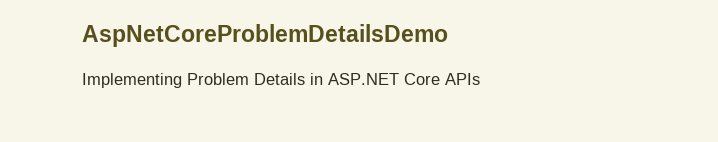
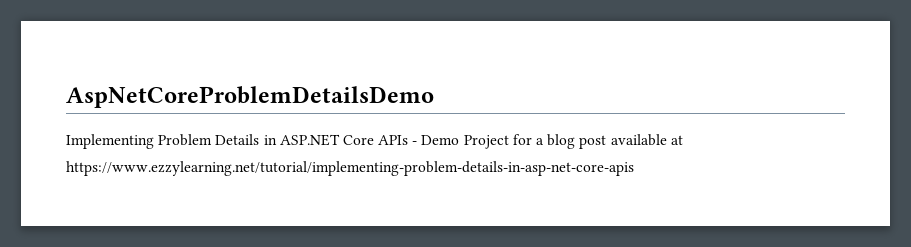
- Implementing Problem Details in ASP.NET Core APIs
+ Implementing Problem Details in ASP.NET Core APIs - Demo Project for a blog post available at https://www.ezzylearning.net/tutorial/implementing-problem-details-in-asp-net-core-apis

